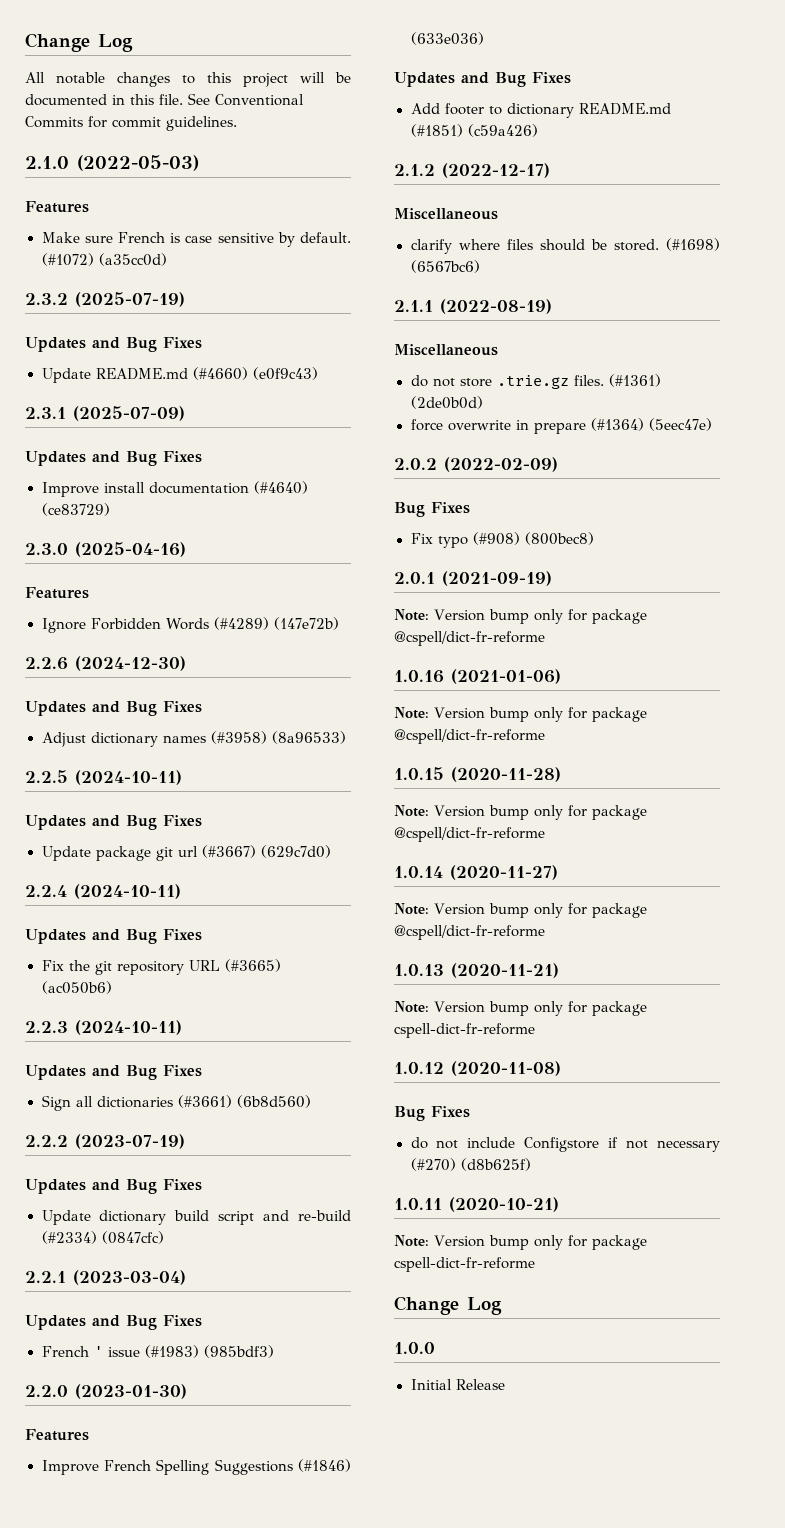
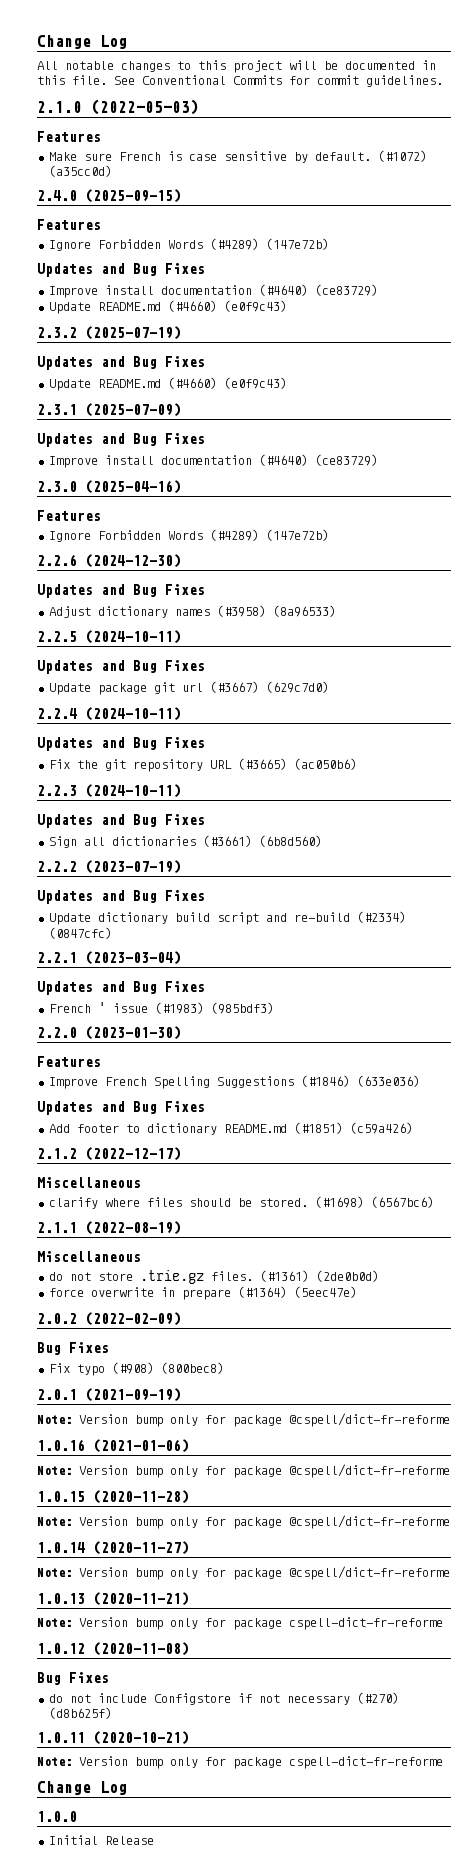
+ 2.4.0 (2025-09-15)
+ Features
+ Ignore Forbidden Words (#4289) (147e72b)
+ Updates and Bug Fixes
+ Improve install documentation (#4640) (ce83729)
+ Update README.md (#4660) (e0f9c43)

